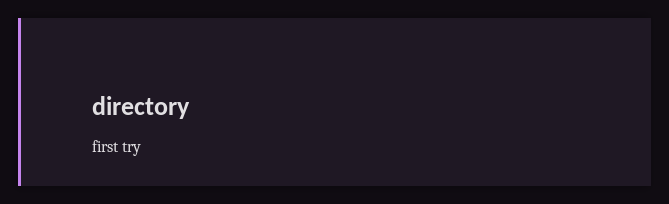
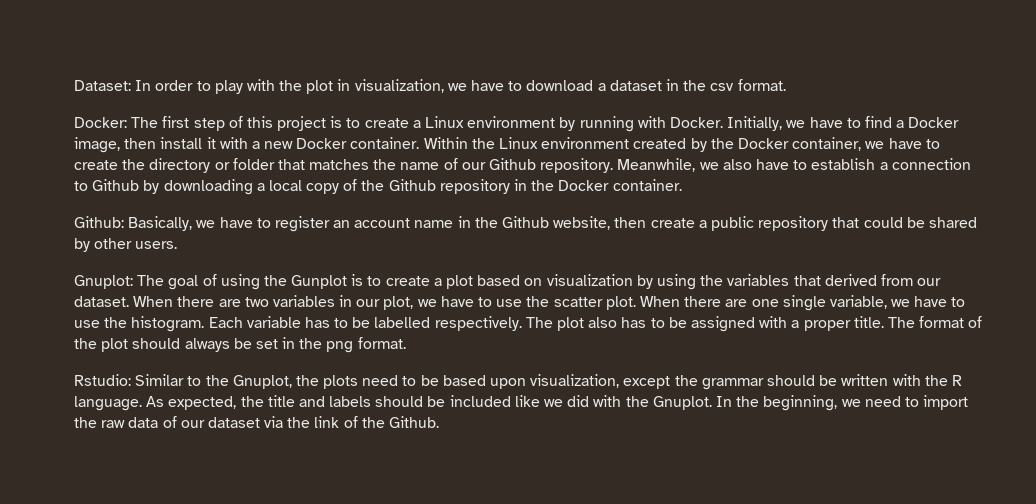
- directory
- first try
+ Dataset: In order to play with the plot in visualization, we have to download a dataset in the csv format.
+ Docker: The first step of this project is to create a Linux environment by running with Docker. Initially, we have to find a Docker image, then install it with a new Docker container. Within the Linux environment created by the Docker container, we have to create the directory or folder that matches the name of our Github repository. Meanwhile, we also have to establish a connection to Github by downloading a local copy of the Github repository in the Docker container.
+ Github: Basically, we have to register an account name in the Github website, then create a public repository that could be shared by other users.
+ Gnuplot: The goal of using the Gunplot is to create a plot based on visualization by using the variables that derived from our dataset. When there are two variables in our plot, we have to use the scatter plot. When there are one single variable, we have to use the histogram. Each variable has to be labelled respectively. The plot also has to be assigned with a proper title. The format of the plot should always be set in the png format.
+ Rstudio: Similar to the Gnuplot, the plots need to be based upon visualization, except the grammar should be written with the R language. As expected, the title and labels should be included like we did with the Gnuplot. In the beginning, we need to import the raw data of our dataset via the link of the Github.

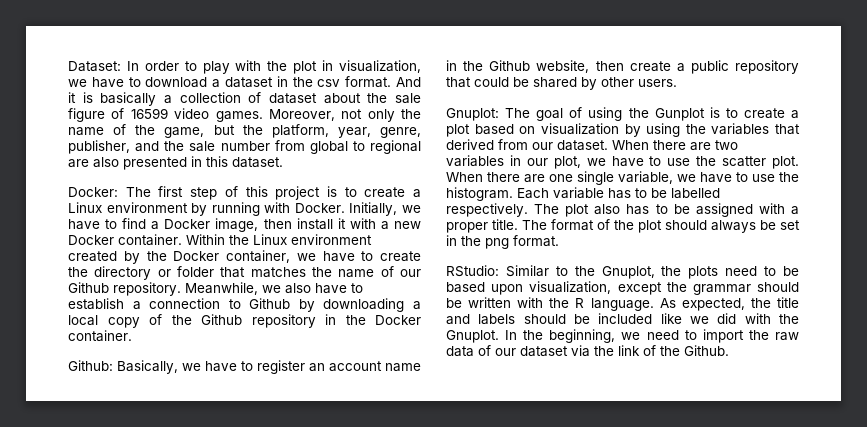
+ And it is basically a collection of dataset about the sale figure of 16599 video games. Moreover, not only the name of the game, but the platform, year, genre, publisher, and the sale number from global to regional are also presented in this dataset.
- Rstudio: Similar to the Gnuplot, the plots need to be based upon visualization, except the grammar should be written with the R language.
+ RStudio: Similar to the Gnuplot, the plots need to be based upon visualization, except the grammar should be written with the R language.

